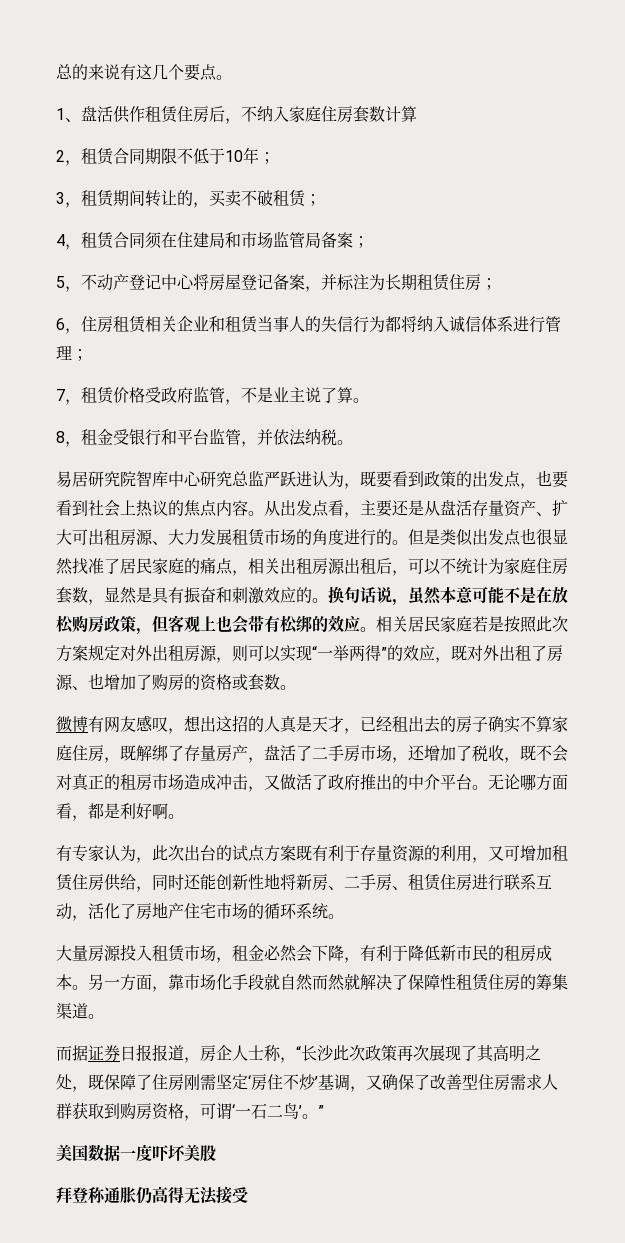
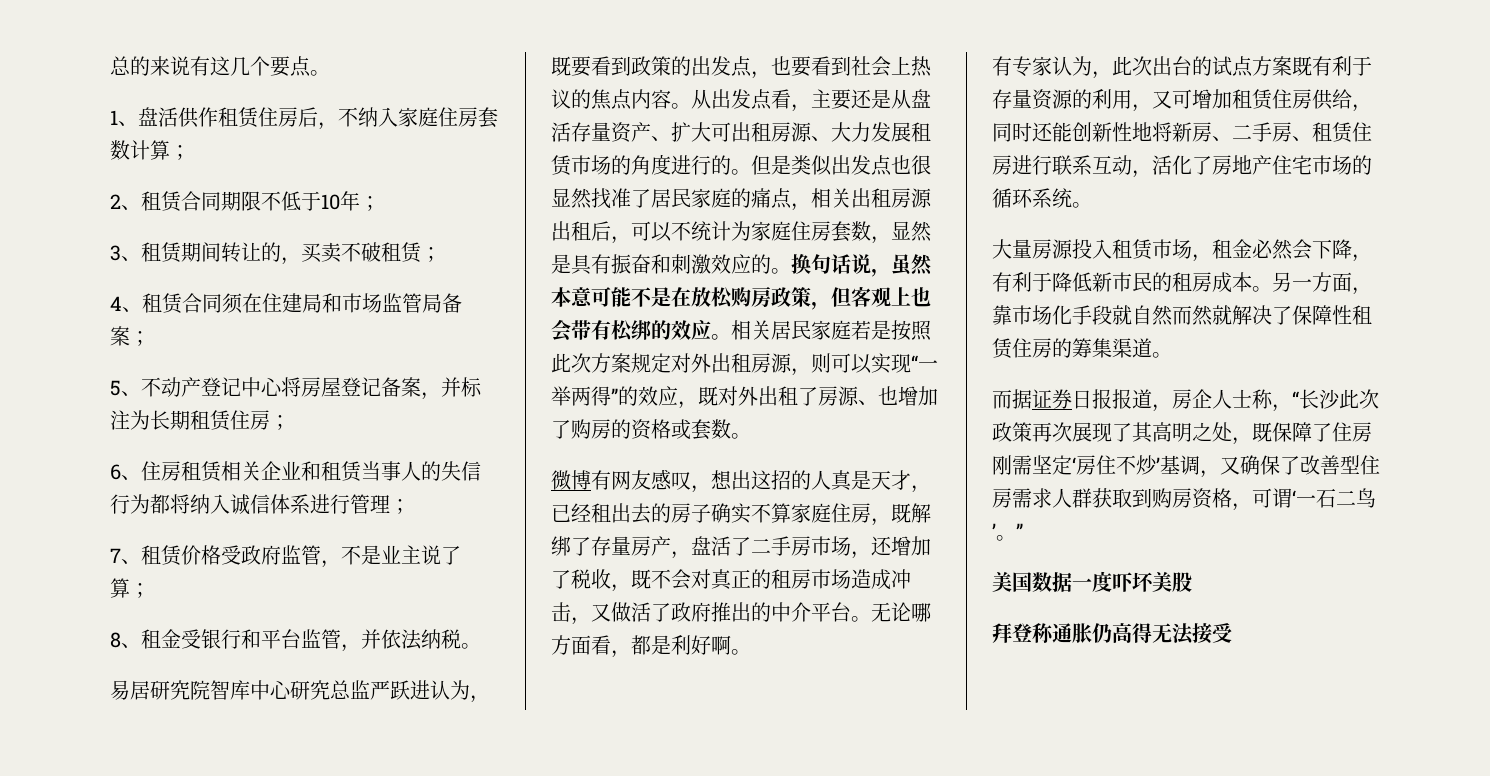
- 1、盘活供作租赁住房后，不纳入家庭住房套数计算
+ 1、盘活供作租赁住房后，不纳入家庭住房套数计算；
- 2，租赁合同期限不低于10年；
+ 2、租赁合同期限不低于10年；
- 3，租赁期间转让的，买卖不破租赁；
+ 3、租赁期间转让的，买卖不破租赁；
- 4，租赁合同须在住建局和市场监管局备案；
+ 4、租赁合同须在住建局和市场监管局备案；
- 5，不动产登记中心将房屋登记备案，并标注为长期租赁住房；
+ 5、不动产登记中心将房屋登记备案，并标注为长期租赁住房；
- 6，住房租赁相关企业和租赁当事人的失信行为都将纳入诚信体系进行管理；
+ 6、住房租赁相关企业和租赁当事人的失信行为都将纳入诚信体系进行管理；
- 7，租赁价格受政府监管，不是业主说了算。
+ 7、租赁价格受政府监管，不是业主说了算；
- 8，租金受银行和平台监管，并依法纳税。
+ 8、租金受银行和平台监管，并依法纳税。

